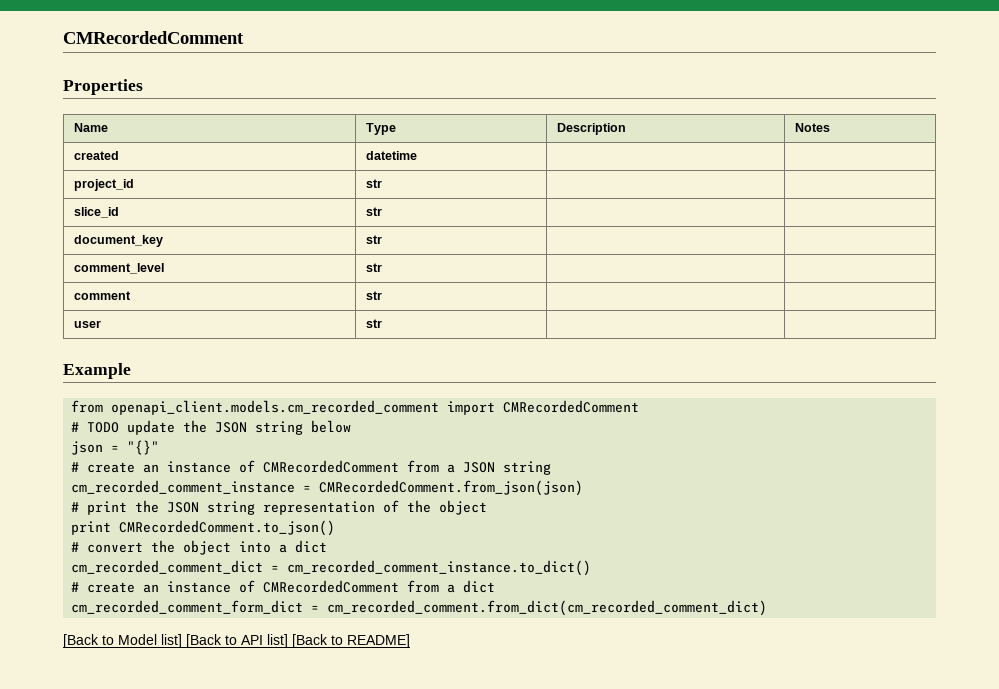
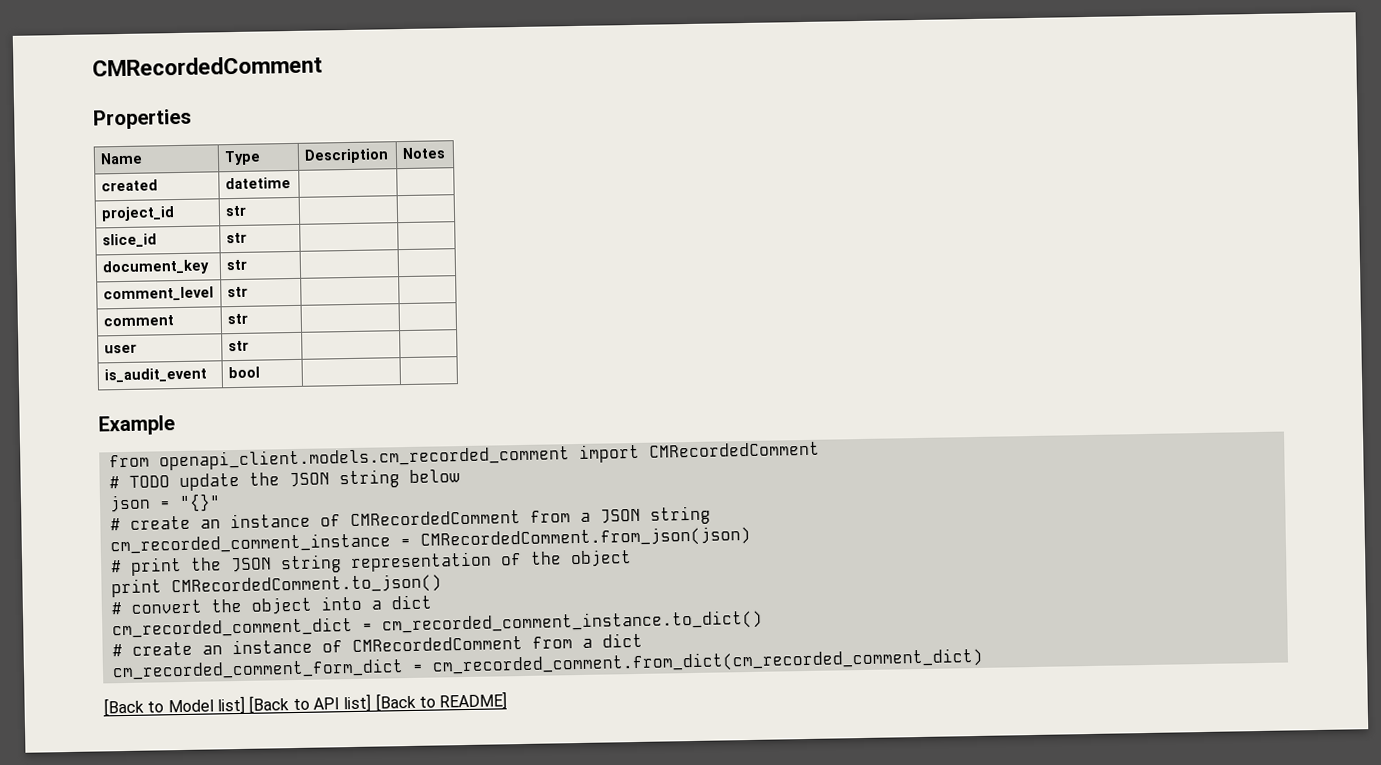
+ is_audit_event | bool | |

